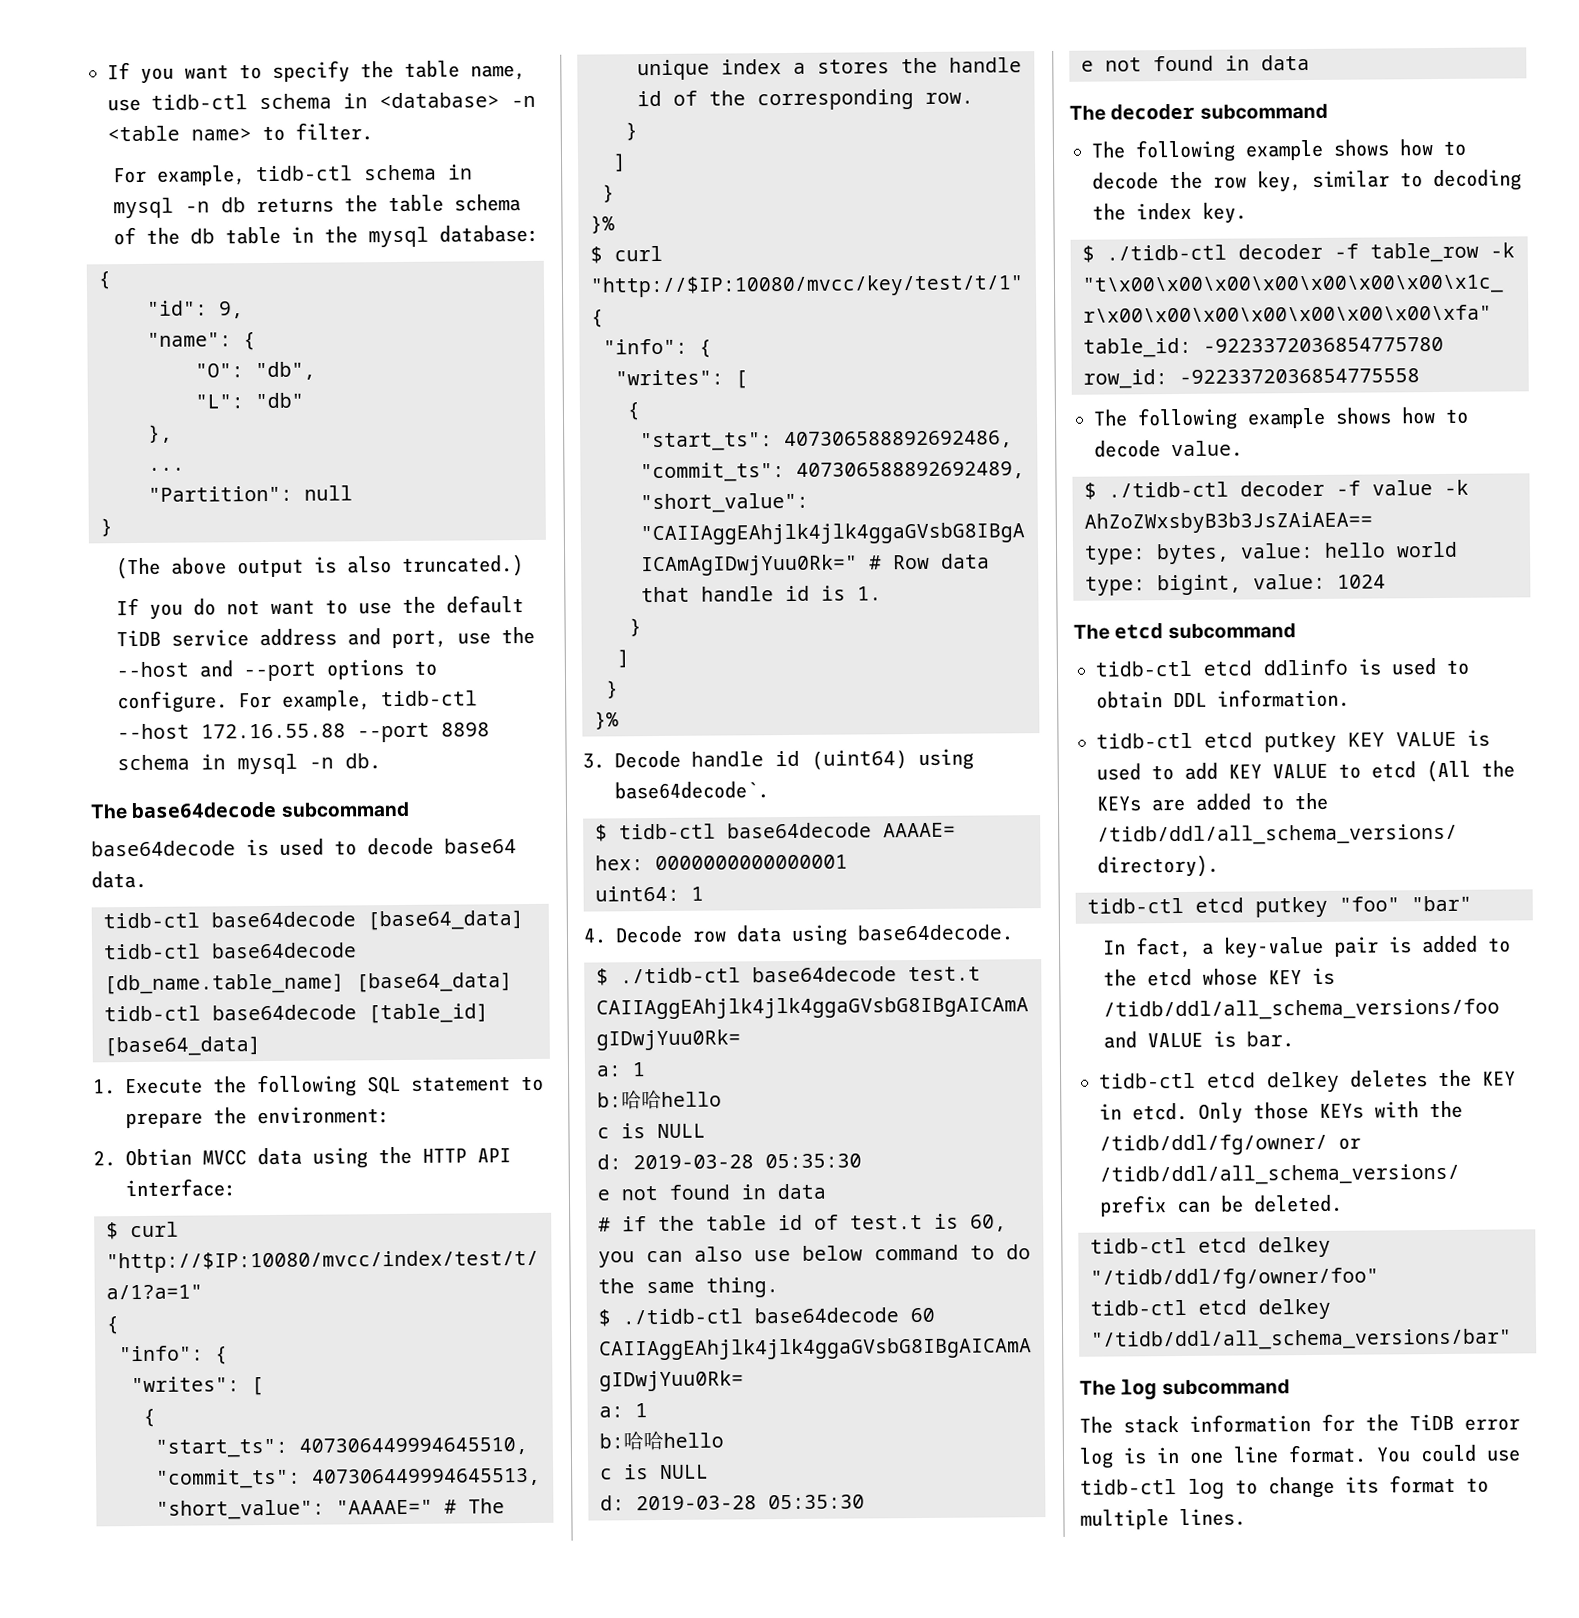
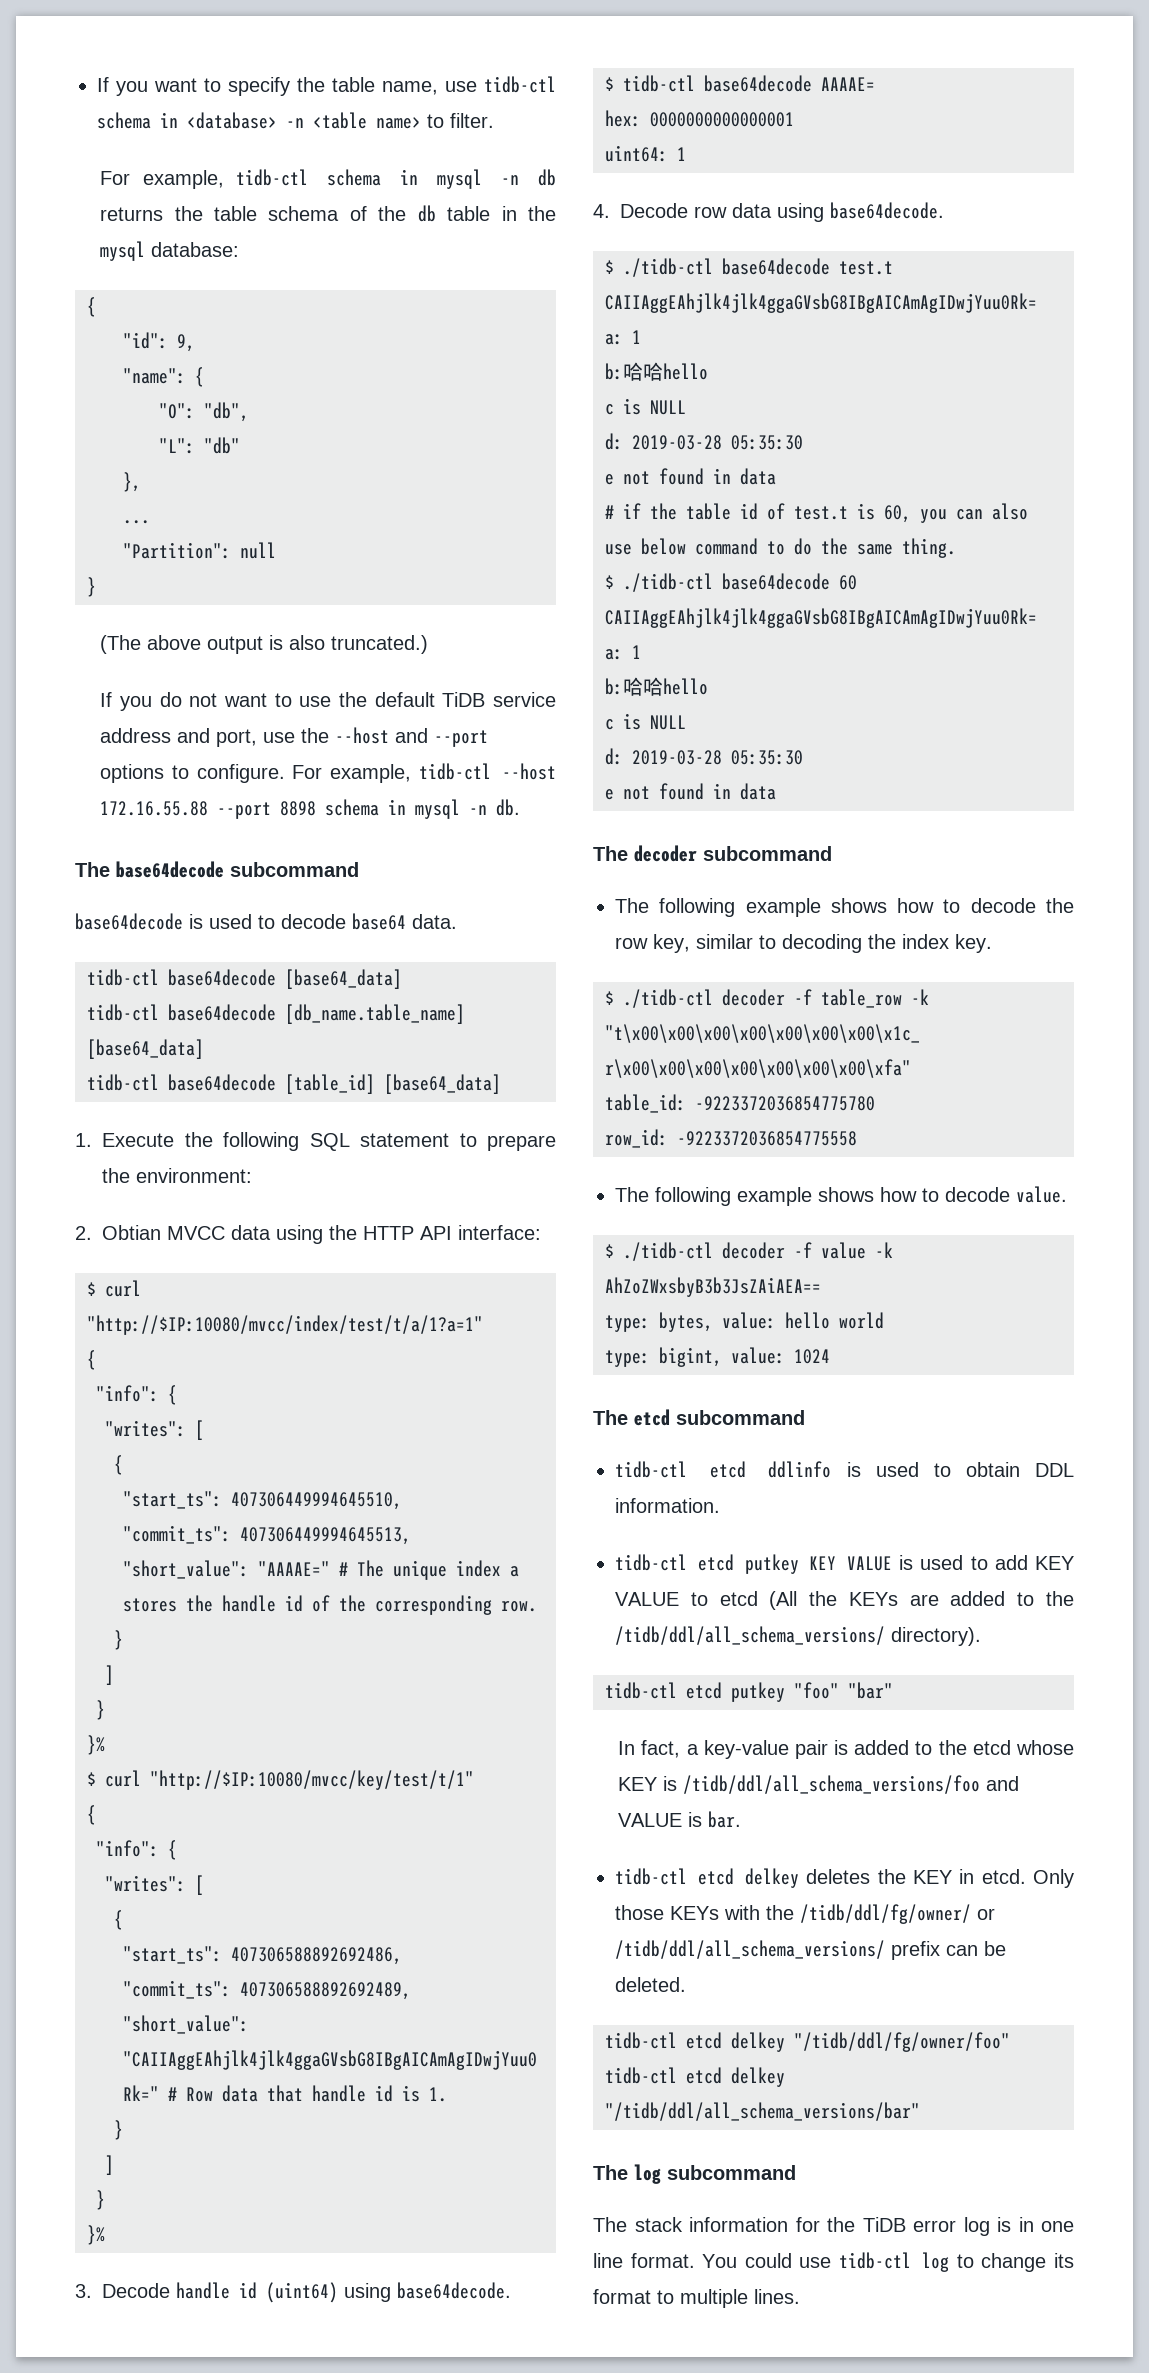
- 3. Decode handle id (uint64) using base64decode`.
+ 3. Decode handle id (uint64) using base64decode.

